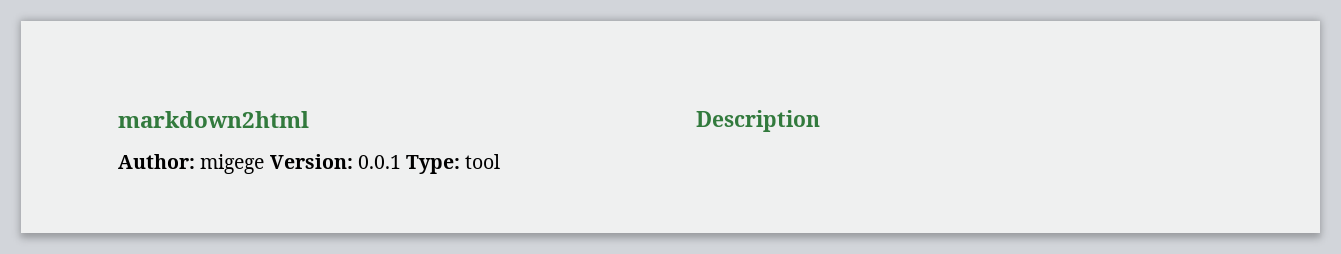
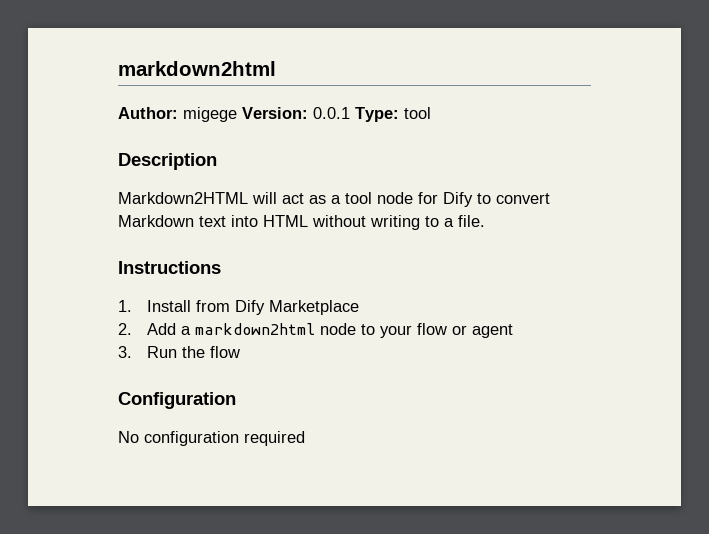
+ Markdown2HTML will act as a tool node for Dify to convert Markdown text into HTML without writing to a file.
+ Instructions
+ 1. Install from Dify Marketplace
+ 2. Add a markdown2html node to your flow or agent
+ 3. Run the flow
+ Configuration
+ No configuration required

